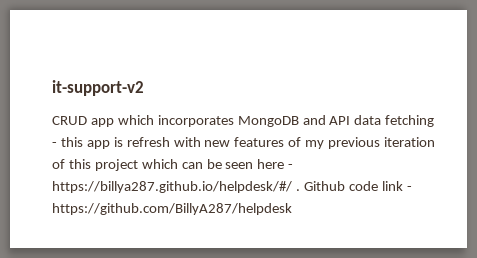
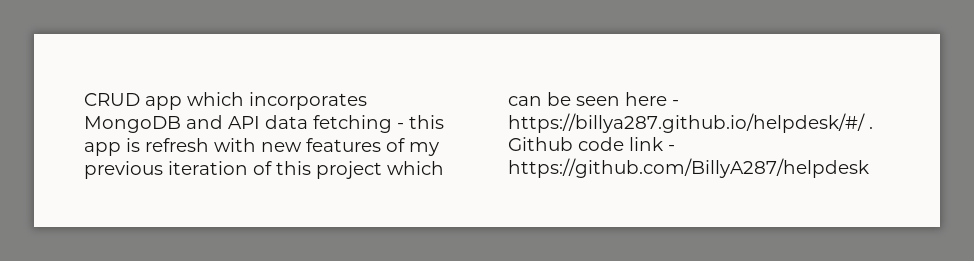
- it-support-v2

